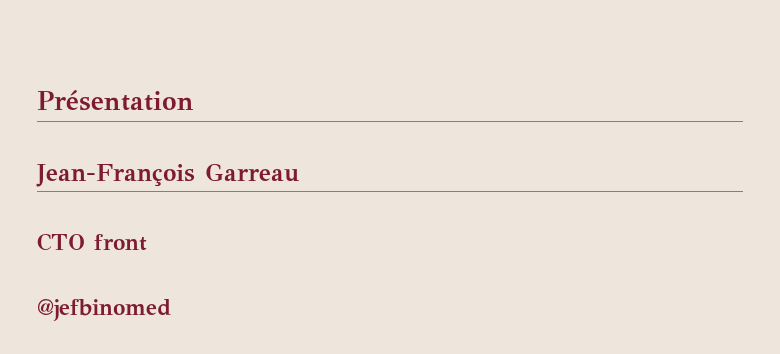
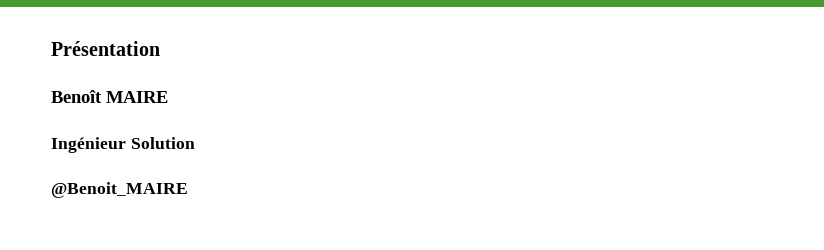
- Jean-François Garreau
- CTO front
- @jefbinomed
+ Benoît MAIRE
+ Ingénieur Solution
+ @Benoit_MAIRE

